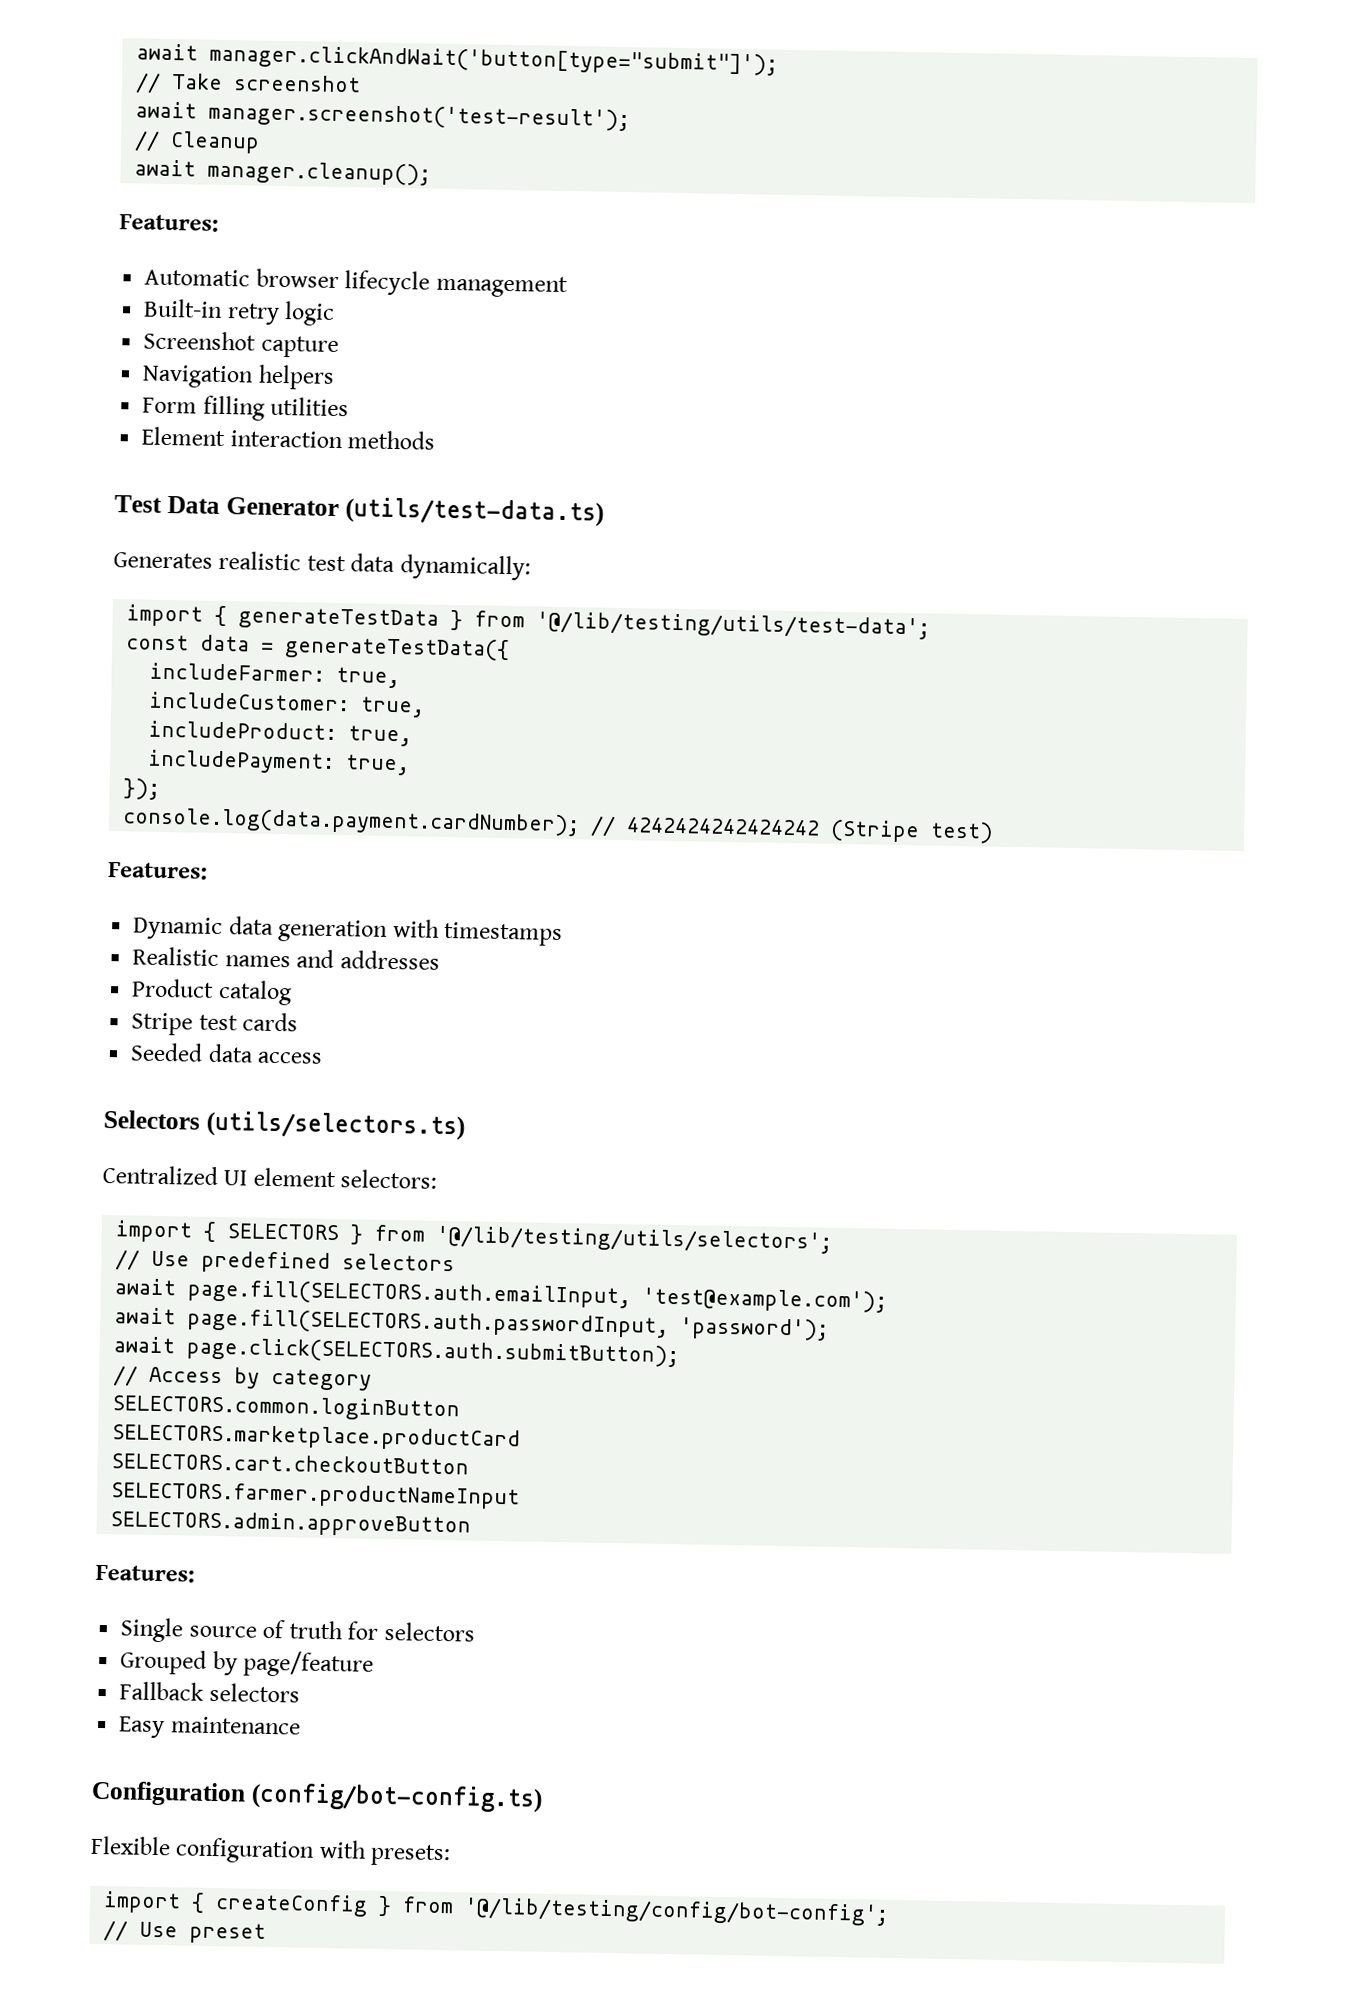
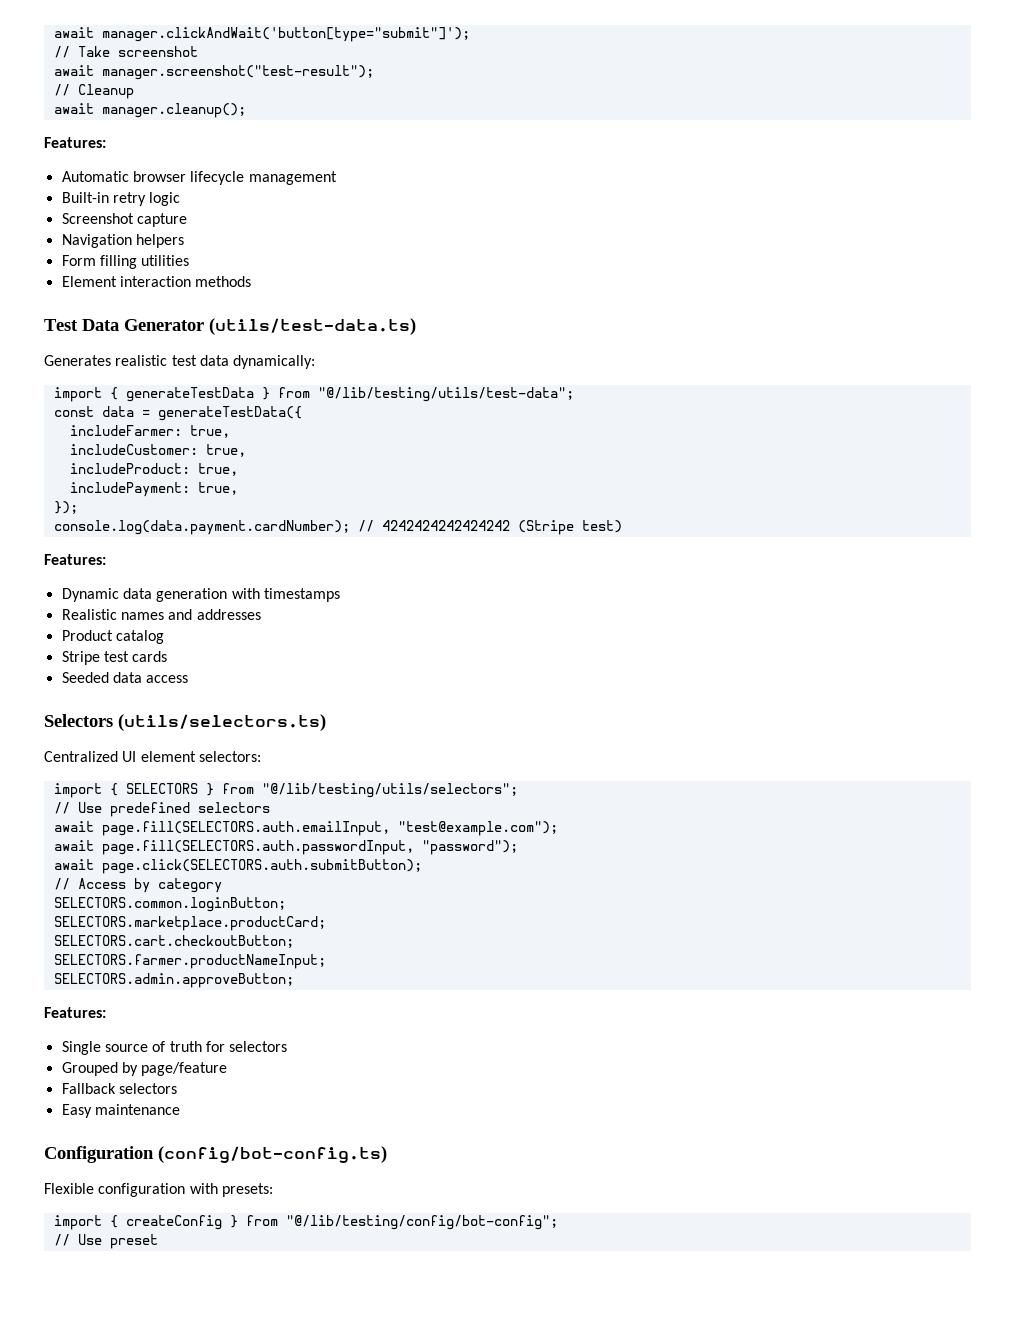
- await manager.screenshot('test-result');
+ await manager.screenshot("test-result");
- import { generateTestData } from '@/lib/testing/utils/test-data';
+ import { generateTestData } from "@/lib/testing/utils/test-data";
- import { SELECTORS } from '@/lib/testing/utils/selectors';
+ import { SELECTORS } from "@/lib/testing/utils/selectors";
- await page.fill(SELECTORS.auth.emailInput, 'test@example.com');
+ await page.fill(SELECTORS.auth.emailInput, "test@example.com");
- await page.fill(SELECTORS.auth.passwordInput, 'password');
+ await page.fill(SELECTORS.auth.passwordInput, "password");
- SELECTORS.common.loginButton
- SELECTORS.marketplace.productCard
- SELECTORS.cart.checkoutButton
- SELECTORS.farmer.productNameInput
- SELECTORS.admin.approveButton
+ SELECTORS.common.loginButton;
+ SELECTORS.marketplace.productCard;
+ SELECTORS.cart.checkoutButton;
+ SELECTORS.farmer.productNameInput;
+ SELECTORS.admin.approveButton;
- import { createConfig } from '@/lib/testing/config/bot-config';
+ import { createConfig } from "@/lib/testing/config/bot-config";

